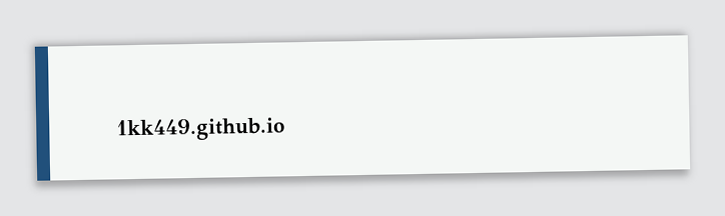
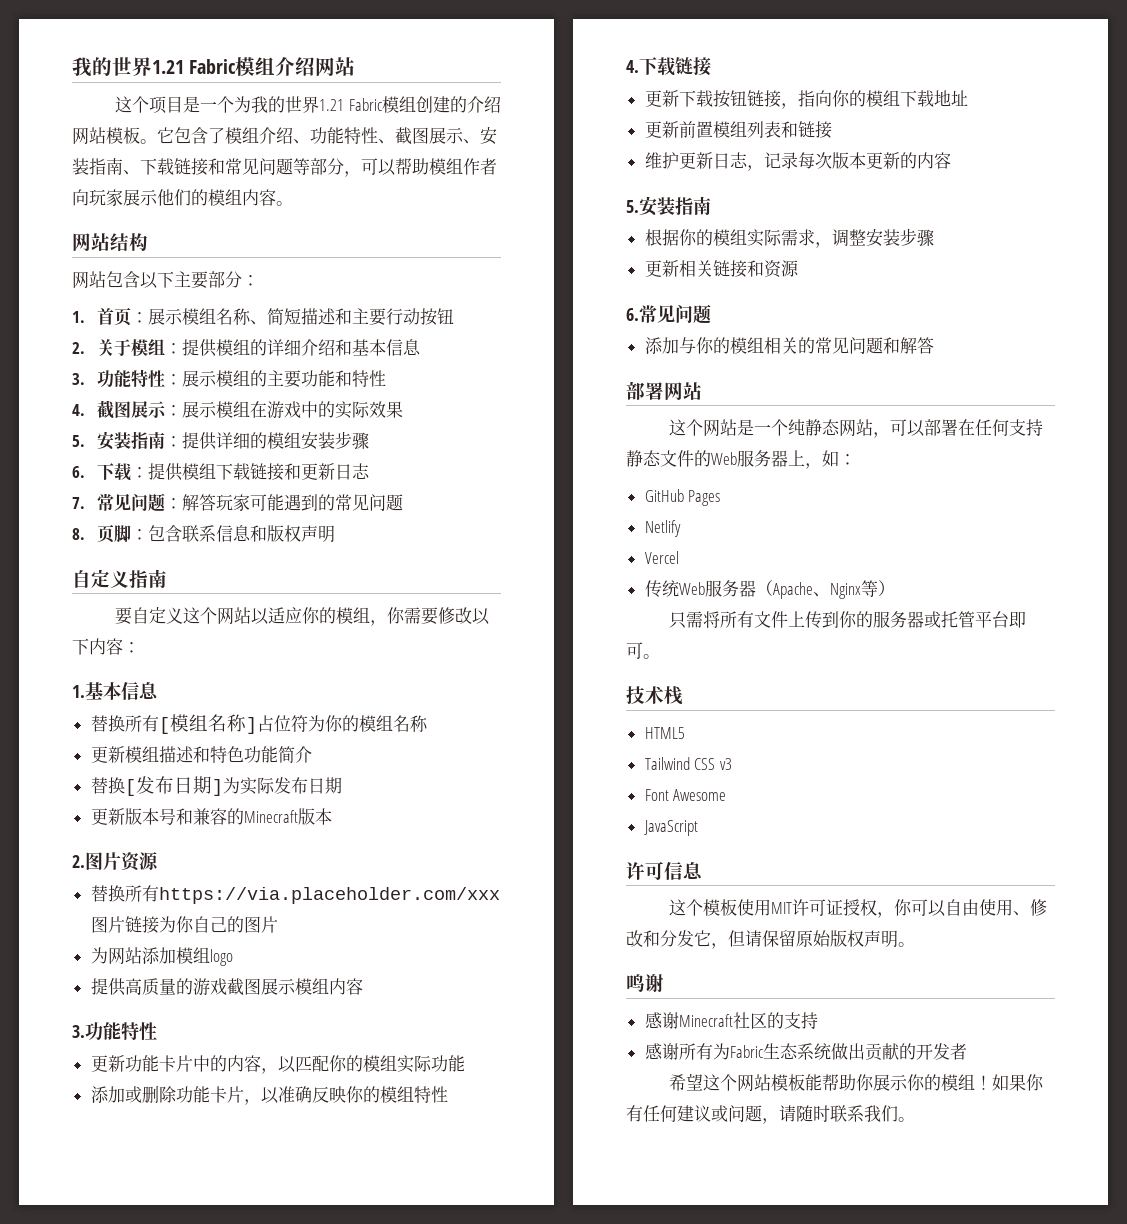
- 1kk449.github.io
+ 我的世界1.21 Fabric模组介绍网站
+ 这个项目是一个为我的世界1.21 Fabric模组创建的介绍网站模板。它包含了模组介绍、功能特性、截图展示、安装指南、下载链接和常见问题等部分，可以帮助模组作者向玩家展示他们的模组内容。
+ 网站结构
+ 网站包含以下主要部分：
+ 1.首页：展示模组名称、简短描述和主要行动按钮
+ 2.关于模组：提供模组的详细介绍和基本信息
+ 3.功能特性：展示模组的主要功能和特性
+ 4.截图展示：展示模组在游戏中的实际效果
+ 5.安装指南：提供详细的模组安装步骤
+ 6.下载：提供模组下载链接和更新日志
+ 7.常见问题：解答玩家可能遇到的常见问题
+ 8.页脚：包含联系信息和版权声明
+ 自定义指南
+ 要自定义这个网站以适应你的模组，你需要修改以下内容：
+ 1.基本信息
+ 替换所有[模组名称]占位符为你的模组名称
+ 更新模组描述和特色功能简介
+ 替换[发布日期]为实际发布日期
+ 更新版本号和兼容的Minecraft版本
+ 2.图片资源
+ 替换所有https://via.placeholder.com/xxx图片链接为你自己的图片
+ 为网站添加模组logo
+ 提供高质量的游戏截图展示模组内容
+ 3.功能特性
+ 更新功能卡片中的内容，以匹配你的模组实际功能
+ 添加或删除功能卡片，以准确反映你的模组特性
+ 4.下载链接
+ 更新下载按钮链接，指向你的模组下载地址
+ 更新前置模组列表和链接
+ 维护更新日志，记录每次版本更新的内容
+ 5.安装指南
+ 根据你的模组实际需求，调整安装步骤
+ 更新相关链接和资源
+ 6.常见问题
+ 添加与你的模组相关的常见问题和解答
+ 部署网站
+ 这个网站是一个纯静态网站，可以部署在任何支持静态文件的Web服务器上，如：
+ GitHub Pages
+ Netlify
+ Vercel
+ 传统Web服务器（Apache、Nginx等）
+ 只需将所有文件上传到你的服务器或托管平台即可。
+ 技术栈
+ HTML5
+ Tailwind CSS v3
+ Font Awesome
+ JavaScript
+ 许可信息
+ 这个模板使用MIT许可证授权，你可以自由使用、修改和分发它，但请保留原始版权声明。
+ 鸣谢
+ 感谢Minecraft社区的支持
+ 感谢所有为Fabric生态系统做出贡献的开发者
+ 希望这个网站模板能帮助你展示你的模组！如果你有任何建议或问题，请随时联系我们。

